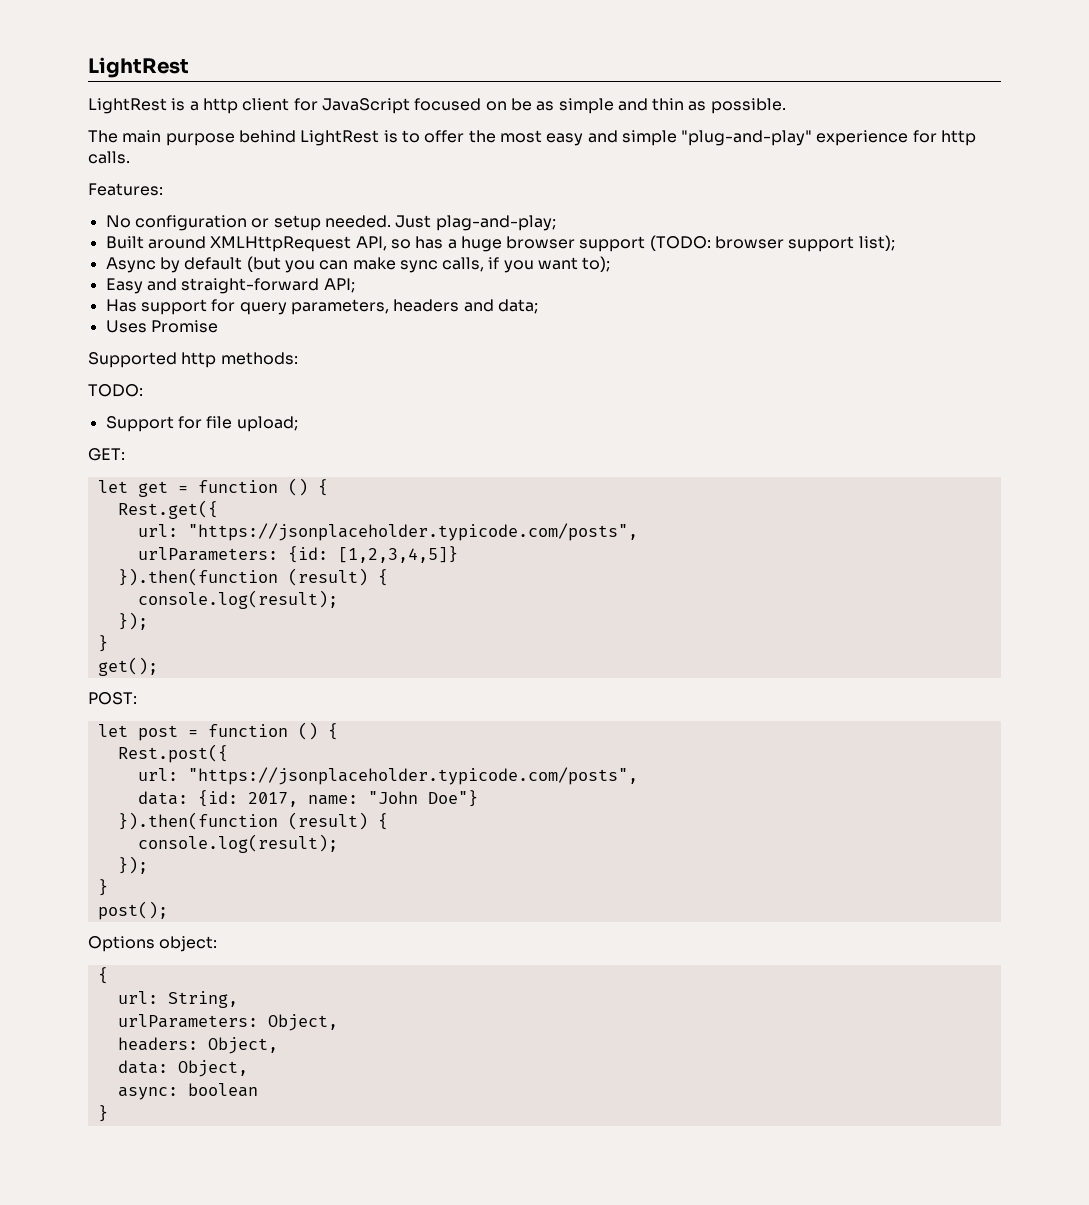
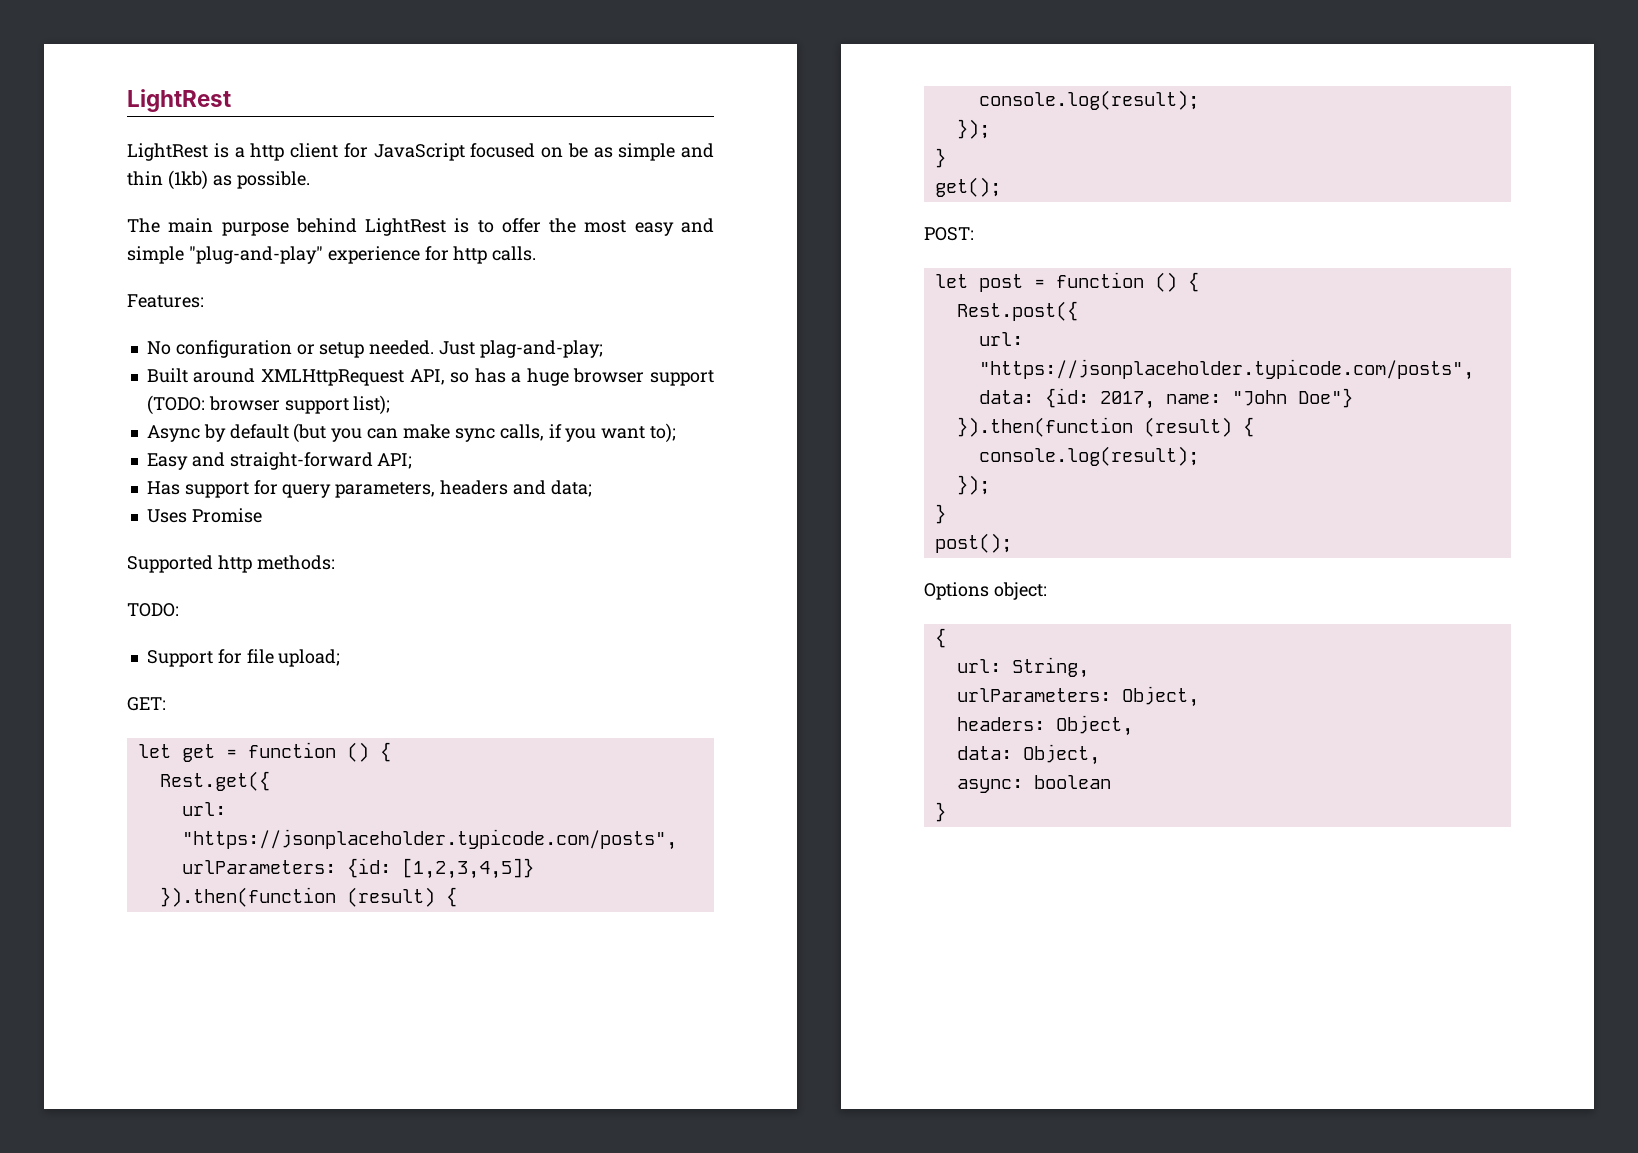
- LightRest is a http client for JavaScript focused on be as simple and thin as possible.
+ LightRest is a http client for JavaScript focused on be as simple and thin (1kb) as possible.

